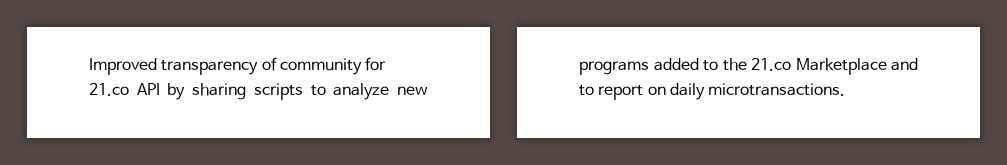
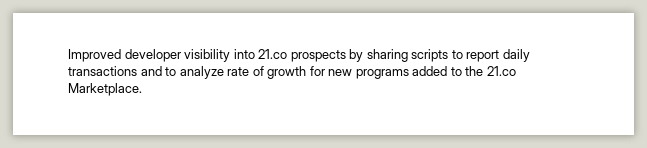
- Improved transparency of community for 21.co API by sharing scripts to analyze new programs added to the 21.co Marketplace and to report on daily microtransactions.
+ Improved developer visibility into 21.co prospects by sharing scripts to report daily transactions and to analyze rate of growth for new programs added to the 21.co Marketplace.

